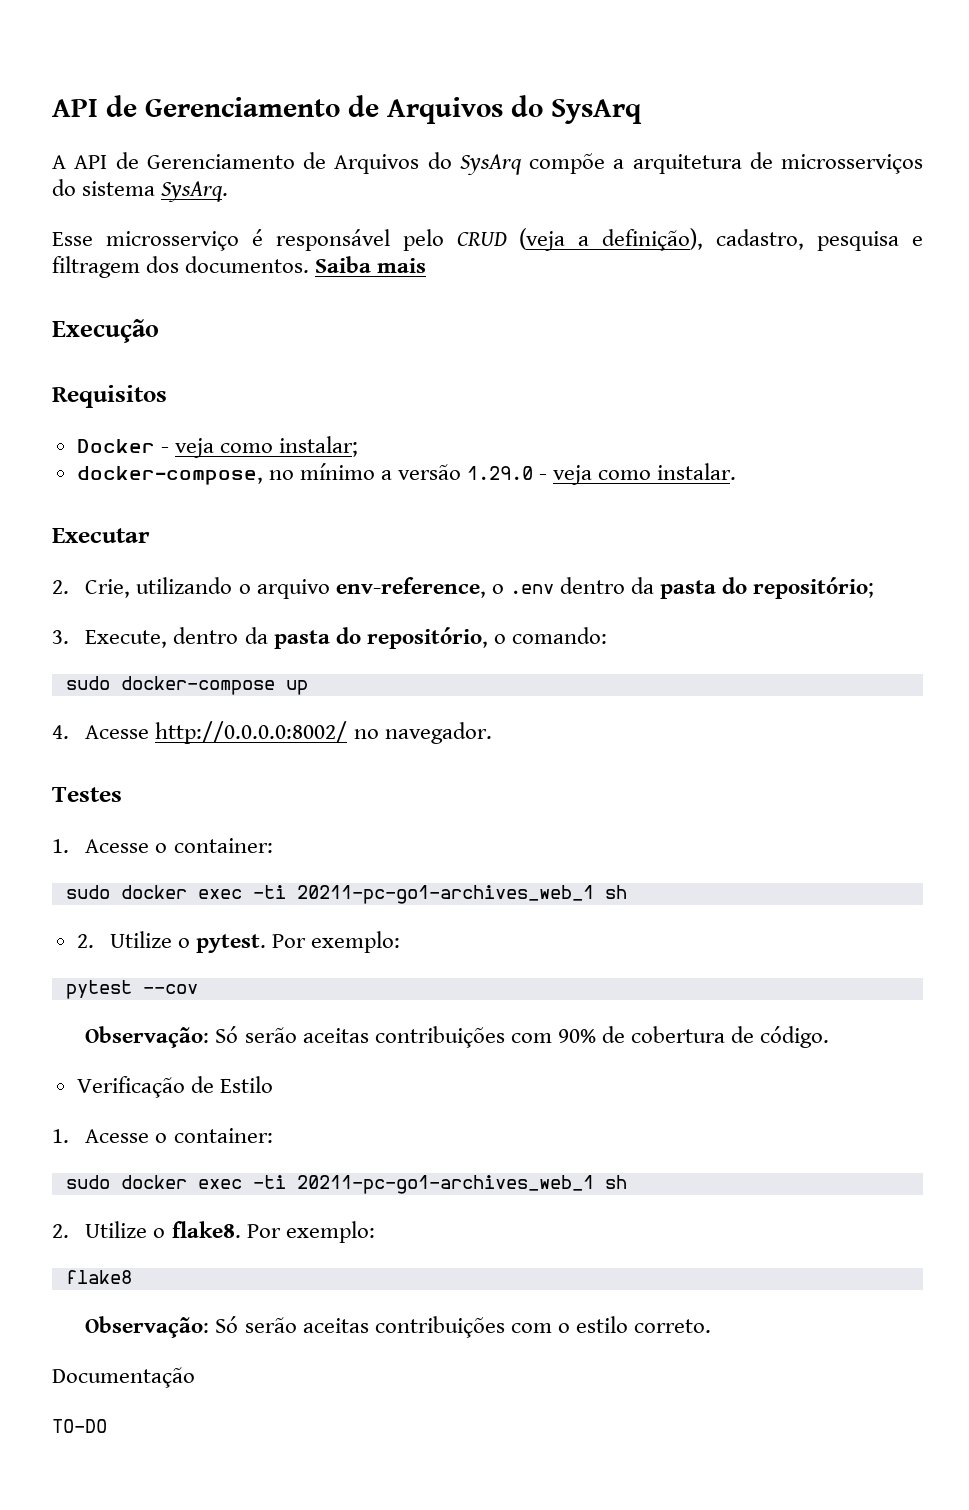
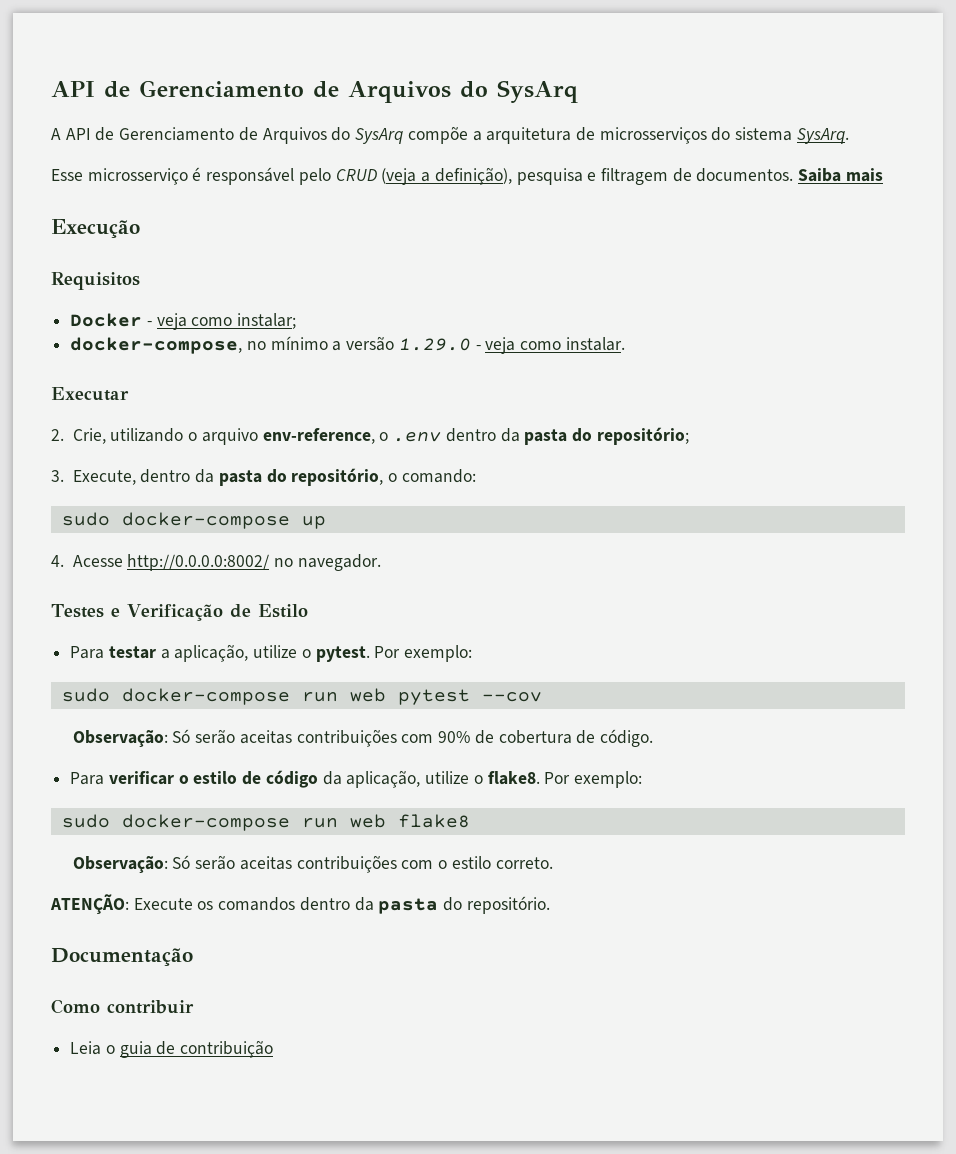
- Esse microsserviço é responsável pelo CRUD (veja a definição), cadastro, pesquisa e filtragem dos documentos.
+ Esse microsserviço é responsável pelo CRUD (veja a definição), pesquisa e filtragem de documentos.
- Testes
- 1. Acesse o container:
- sudo docker exec -ti 20211-pc-go1-archives_web_1 sh
- 2. Utilize o pytest.
+ Testes e Verificação de Estilo
+ Para testar a aplicação, utilize o pytest.
- pytest --cov
+ sudo docker-compose run web pytest --cov
- Verificação de Estilo
- 1. Acesse o container:
- sudo docker exec -ti 20211-pc-go1-archives_web_1 sh
- 2. Utilize o flake8.
+ Para verificar o estilo de código da aplicação, utilize o flake8.
- flake8
+ sudo docker-compose run web flake8
+ ATENÇÃO: Execute os comandos dentro da pasta do repositório.
  Documentação
- TO-DO
+ Como contribuir
+ Leia o guia de contribuição

